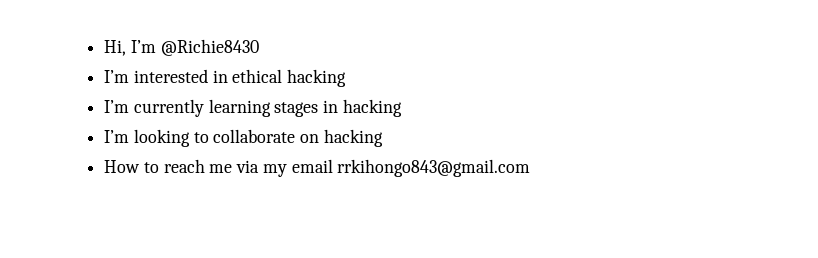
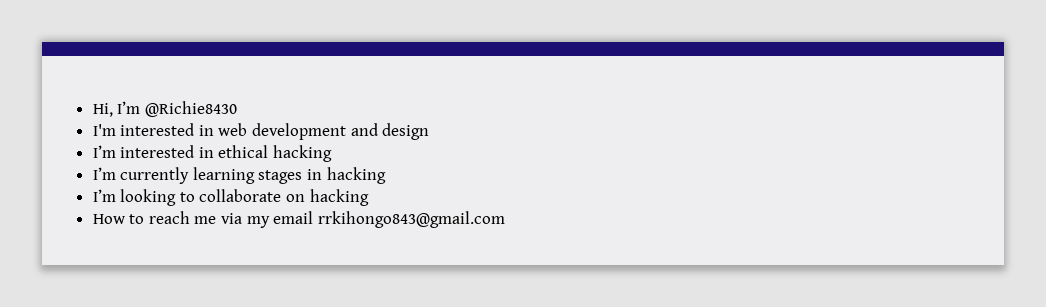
+ I'm interested in web development and design

